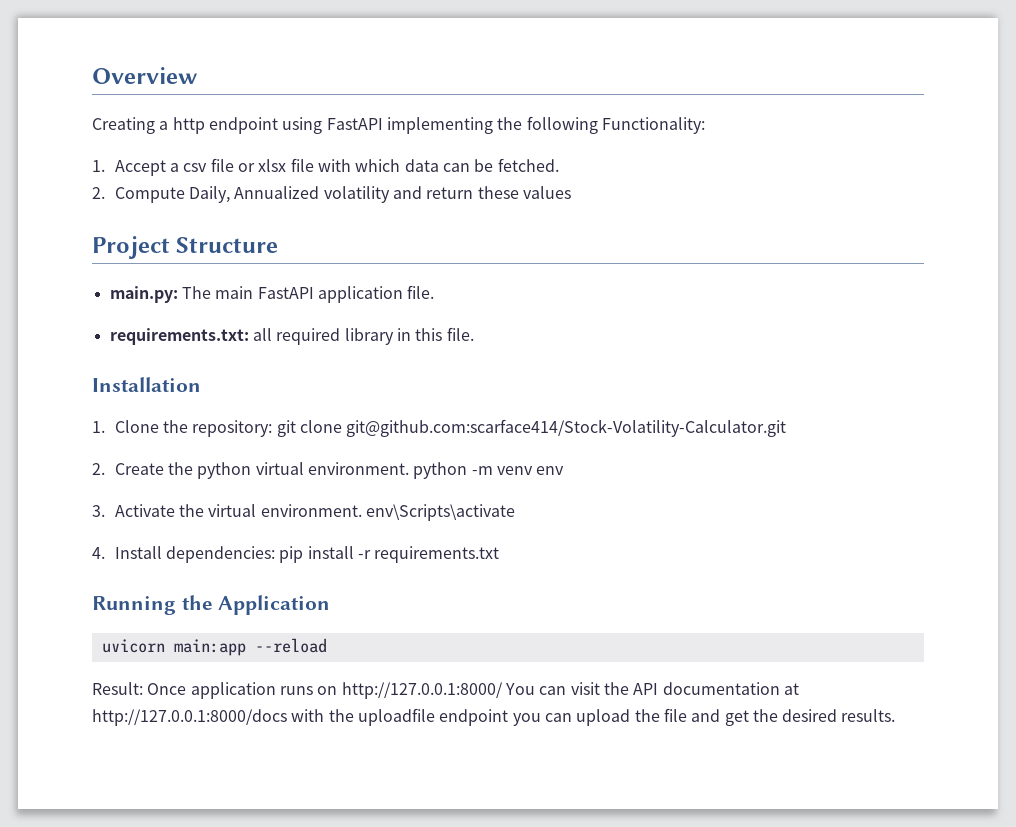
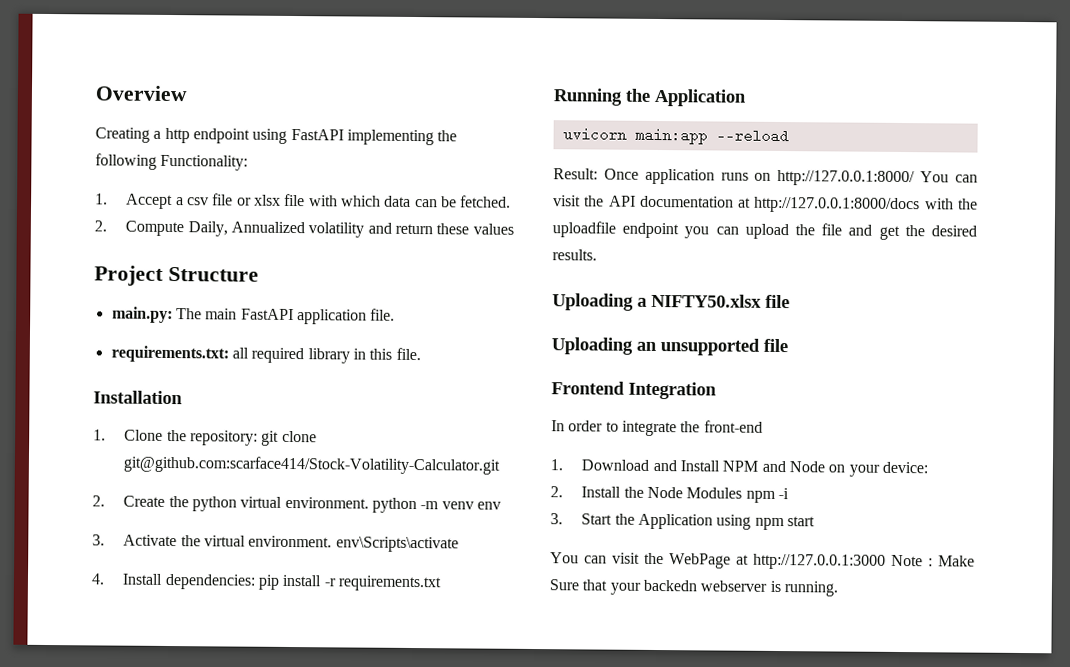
+ Uploading a NIFTY50.xlsx file
+ Uploading an unsupported file
+ Frontend Integration
+ In order to integrate the front-end
+ 1. Download and Install NPM and Node on your device:
+ 2. Install the Node Modules npm -i
+ 3. Start the Application using npm start
+ You can visit the WebPage at http://127.0.0.1:3000 Note : Make Sure that your backedn webserver is running.

